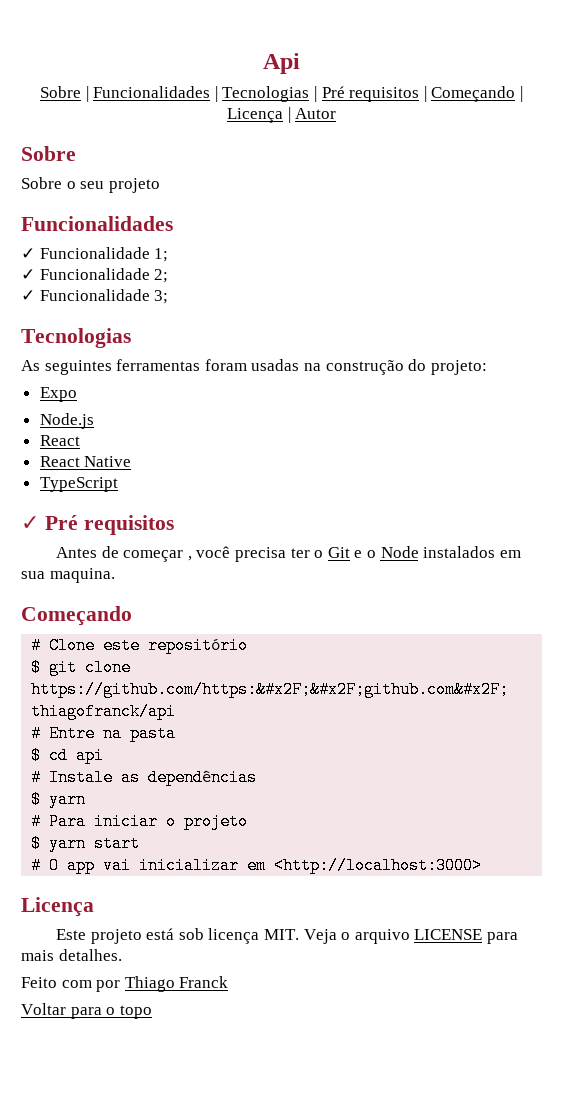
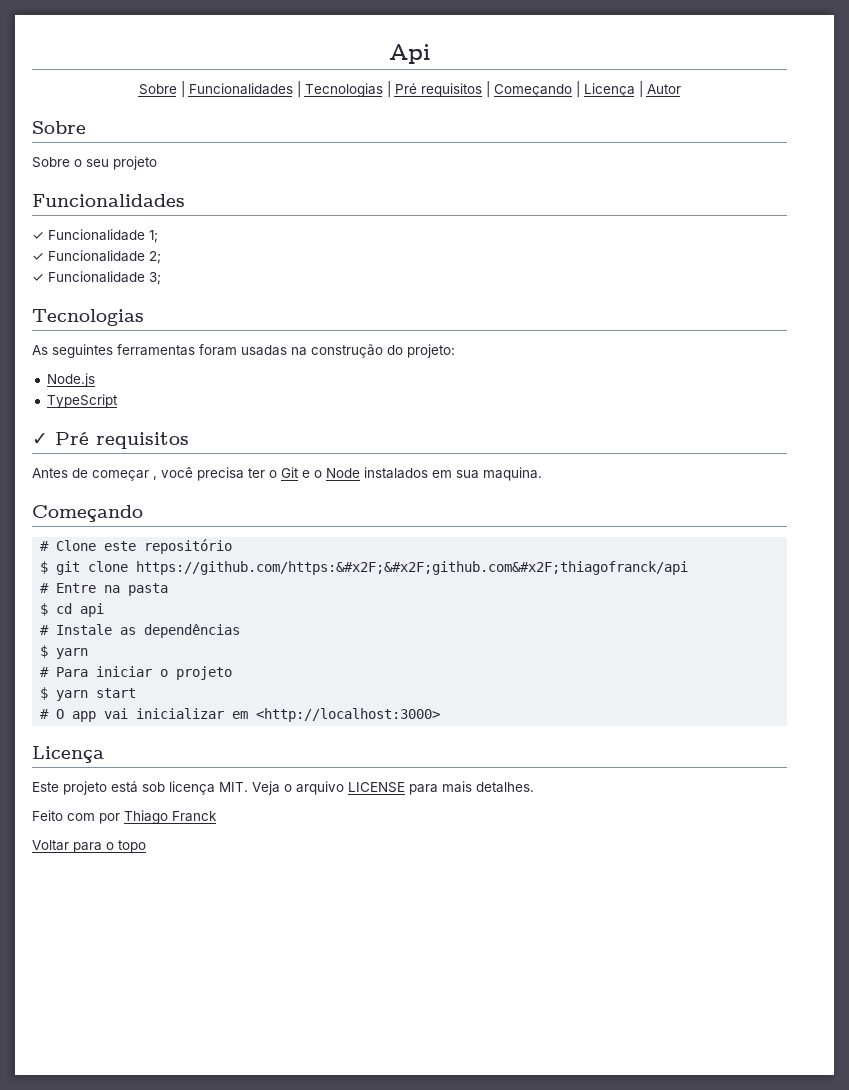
- Expo
  Node.js
- React
- React Native

